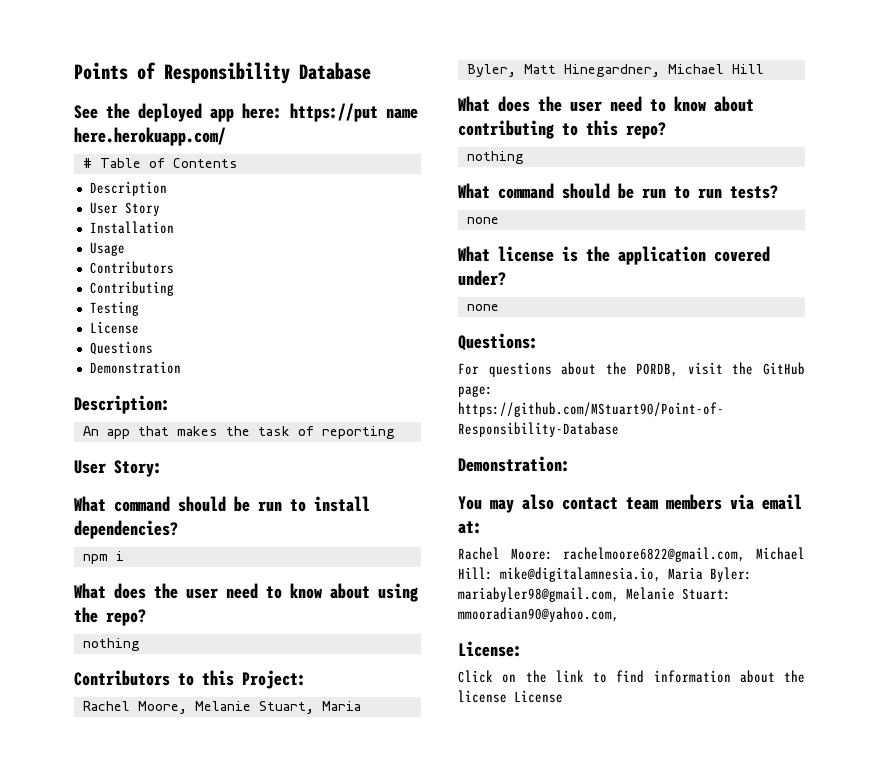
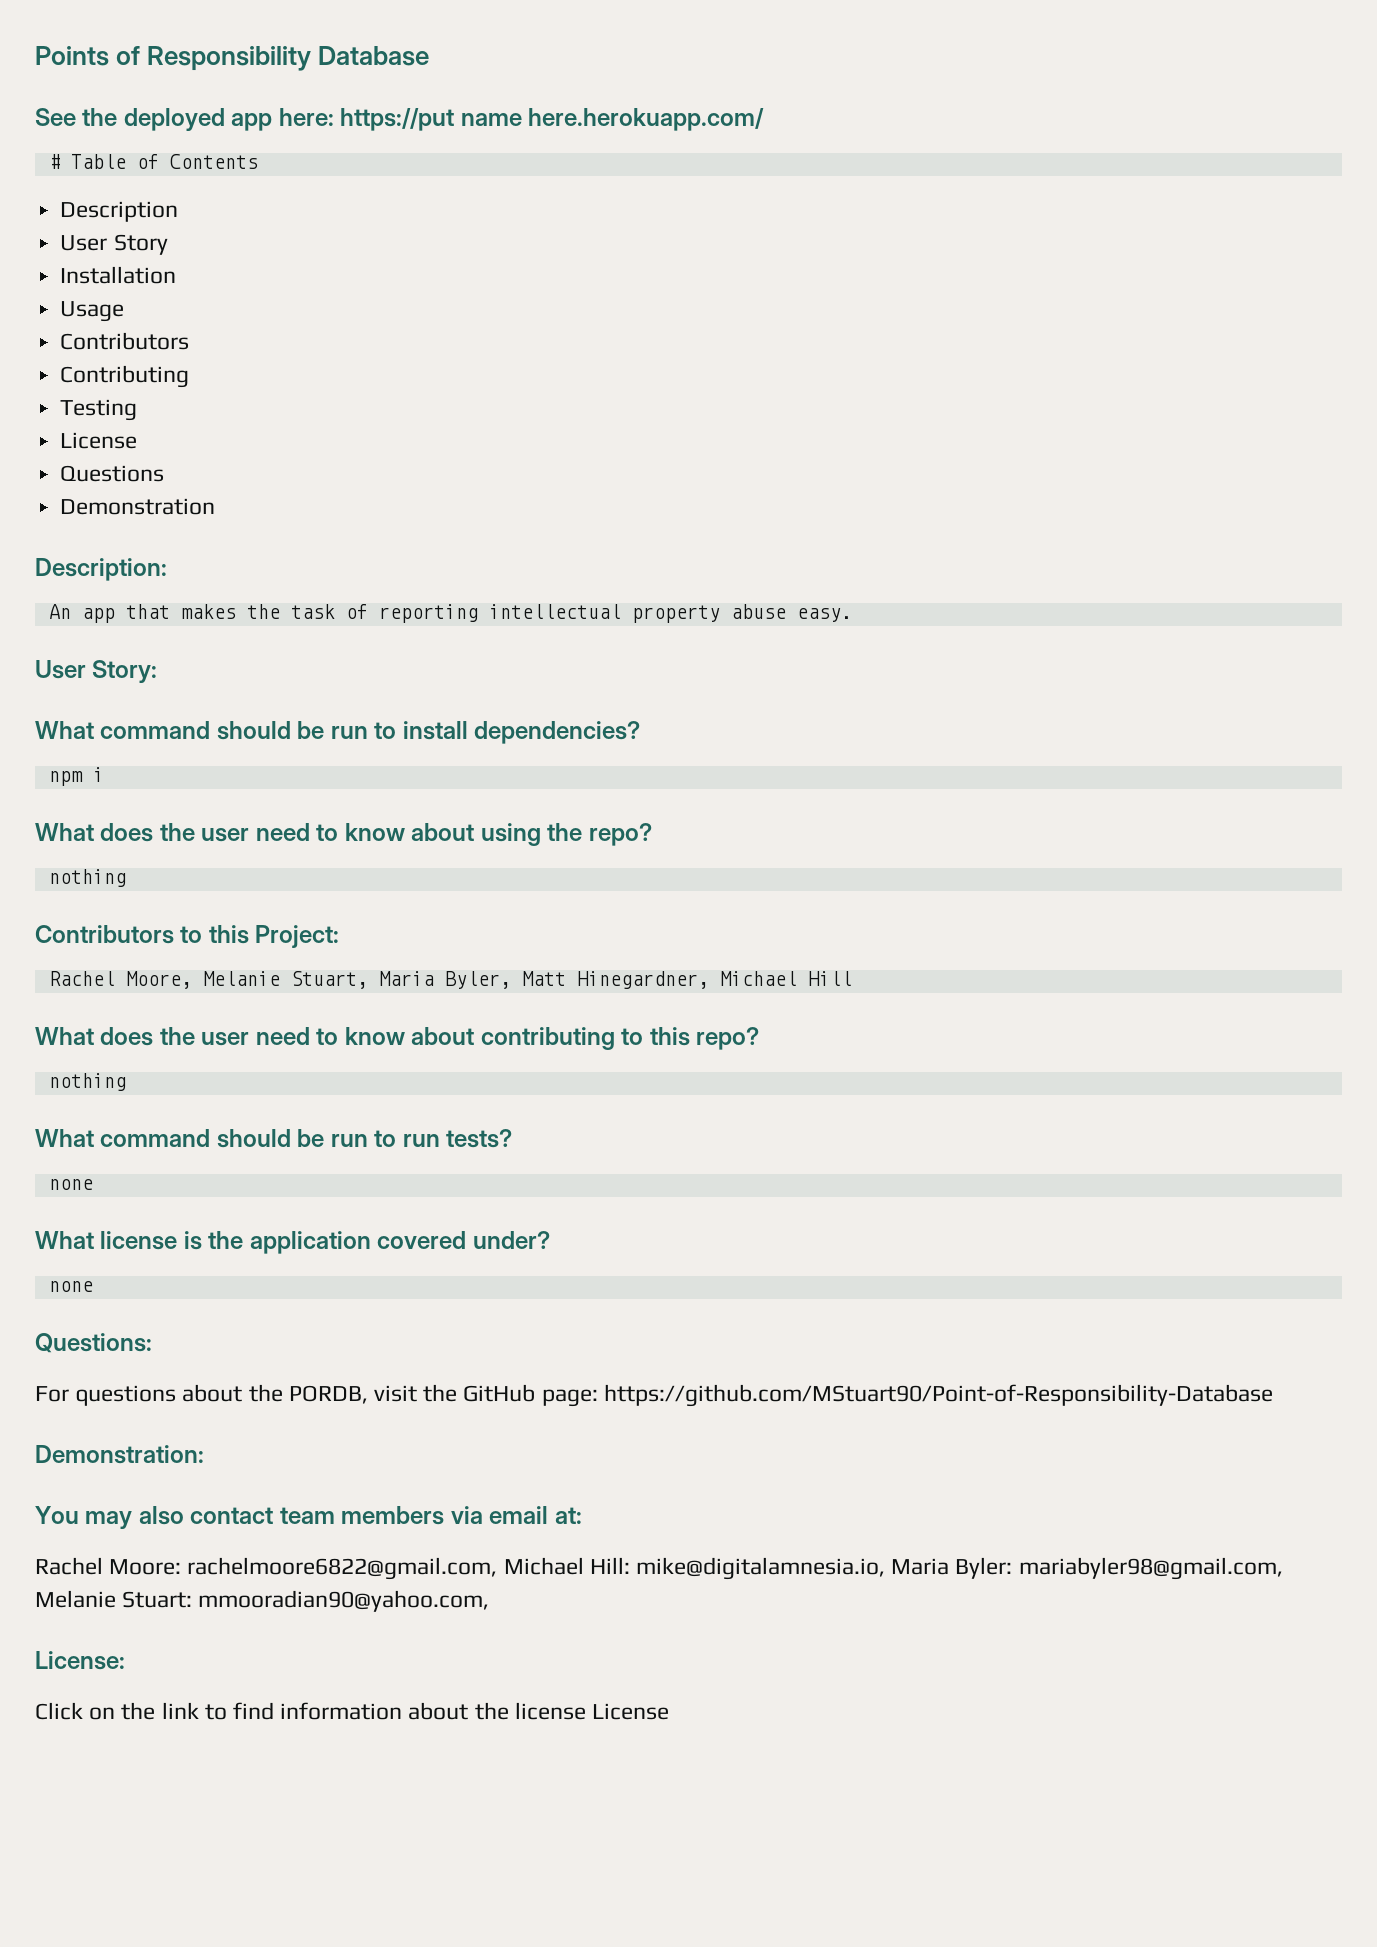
- An app that makes the task of reporting
+ An app that makes the task of reporting intellectual property abuse easy.

